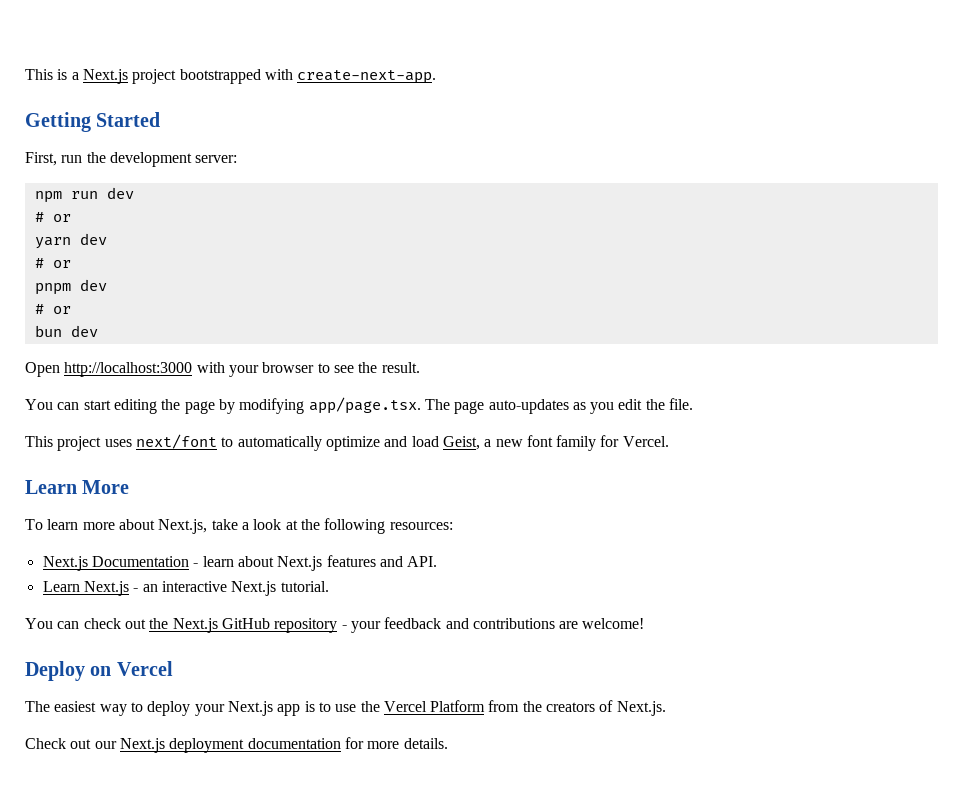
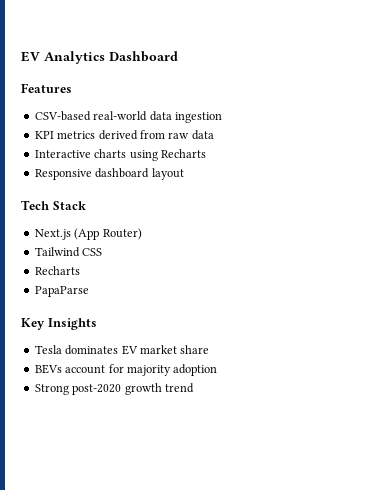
- This is a Next.js project bootstrapped with create-next-app.
- Getting Started
- First, run the development server:
- npm run dev
- # or
- yarn dev
- # or
- pnpm dev
- # or
- bun dev
- Open http://localhost:3000 with your browser to see the result.
- You can start editing the page by modifying app/page.tsx. The page auto-updates as you edit the file.
- This project uses next/font to automatically optimize and load Geist, a new font family for Vercel.
- Learn More
- To learn more about Next.js, take a look at the following resources:
- Next.js Documentation - learn about Next.js features and API.
- Learn Next.js - an interactive Next.js tutorial.
- You can check out the Next.js GitHub repository - your feedback and contributions are welcome!
- Deploy on Vercel
- The easiest way to deploy your Next.js app is to use the Vercel Platform from the creators of Next.js.
- Check out our Next.js deployment documentation for more details.
+ EV Analytics Dashboard
+ Features
+ CSV-based real-world data ingestion
+ KPI metrics derived from raw data
+ Interactive charts using Recharts
+ Responsive dashboard layout
+ Tech Stack
+ Next.js (App Router)
+ Tailwind CSS
+ Recharts
+ PapaParse
+ Key Insights
+ Tesla dominates EV market share
+ BEVs account for majority adoption
+ Strong post-2020 growth trend

